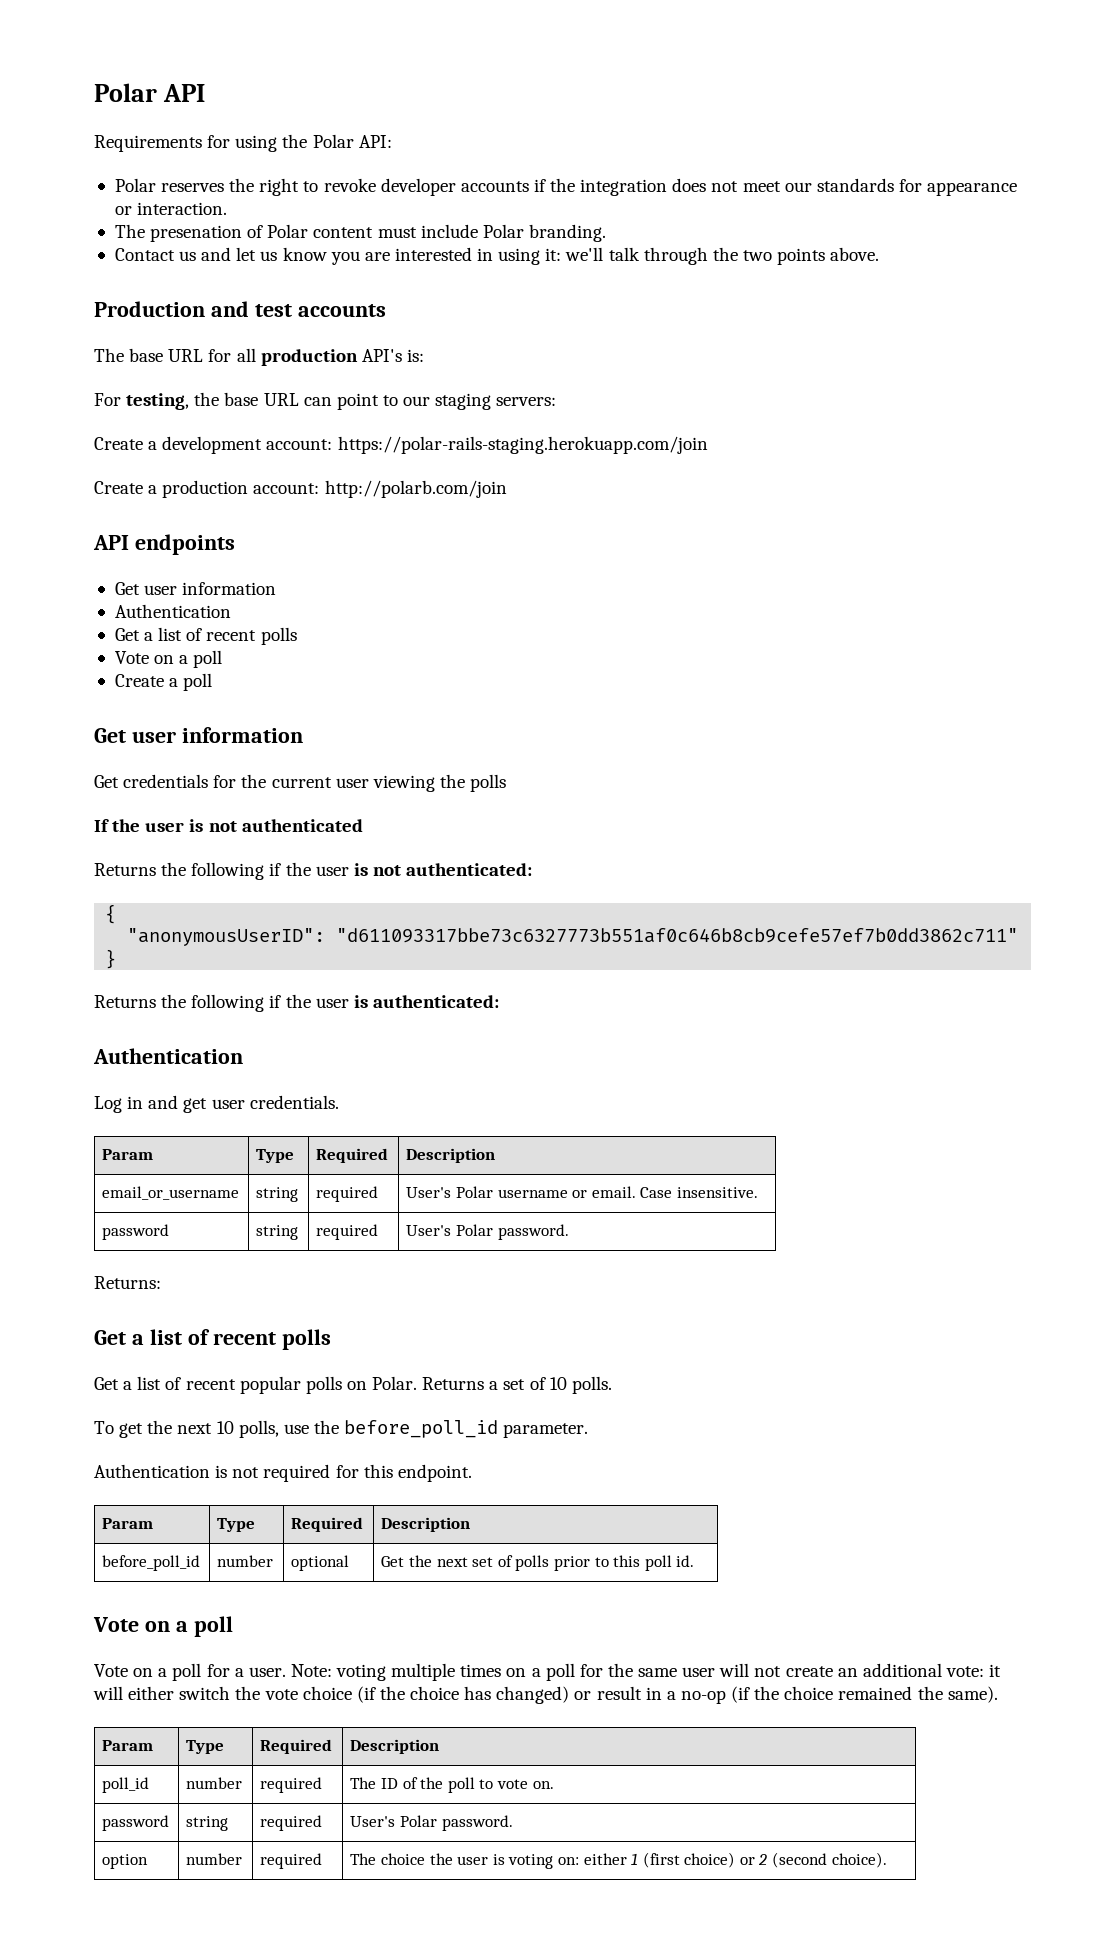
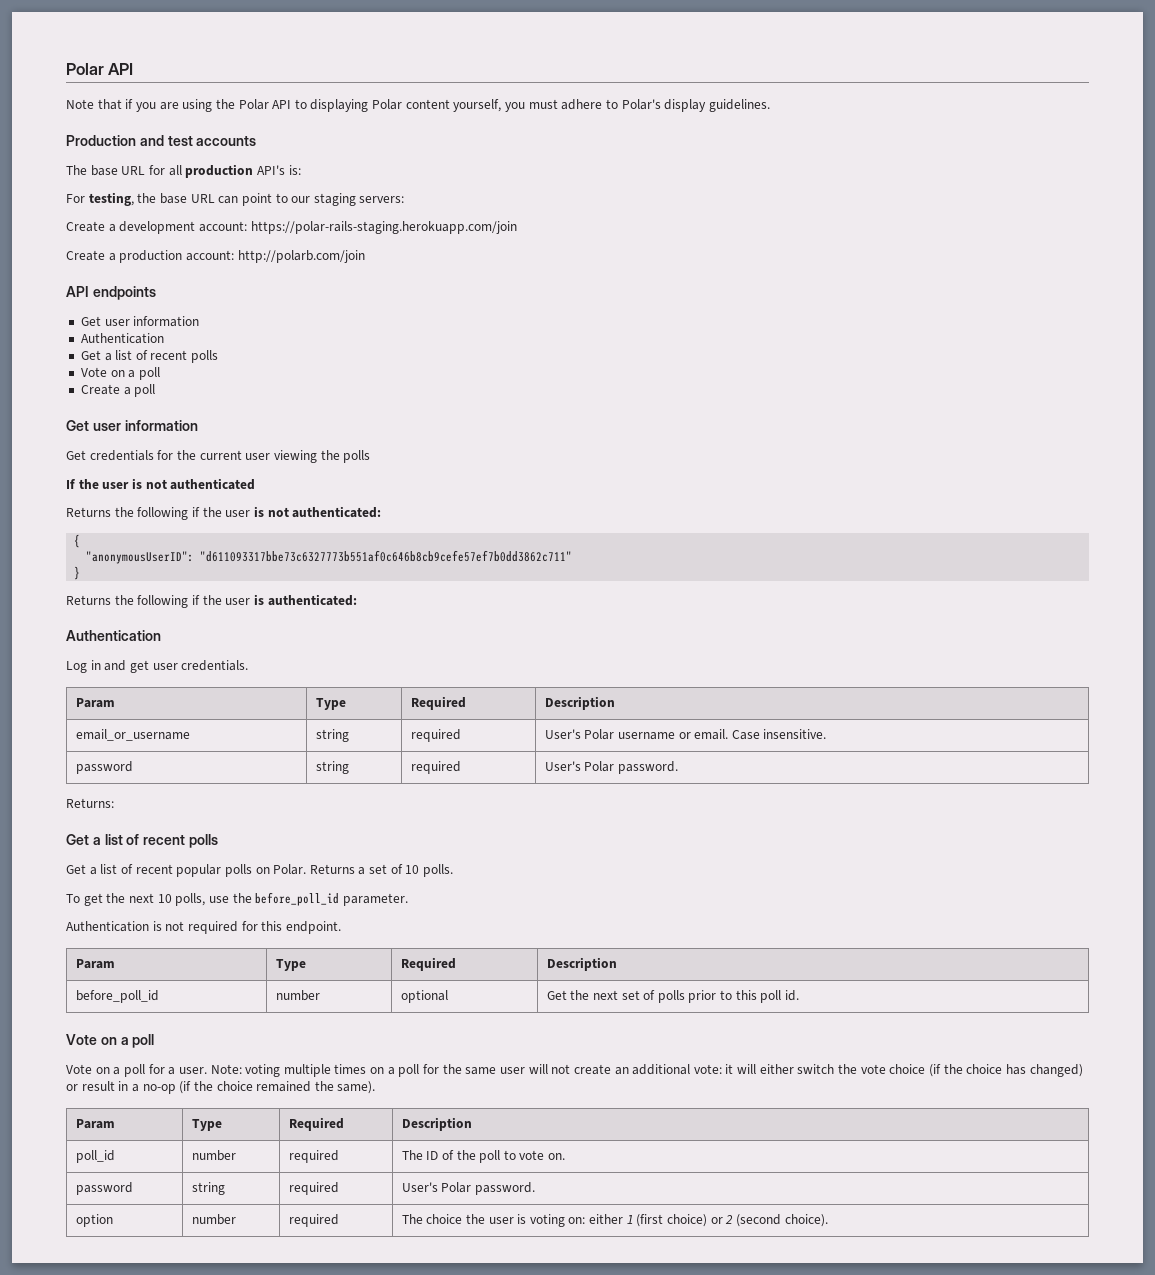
- Requirements for using the Polar API:
- Polar reserves the right to revoke developer accounts if the integration does not meet our standards for appearance or interaction.
- The presenation of Polar content must include Polar branding.
- Contact us and let us know you are interested in using it: we'll talk through the two points above.
+ Note that if you are using the Polar API to displaying Polar content yourself, you must adhere to Polar's display guidelines.

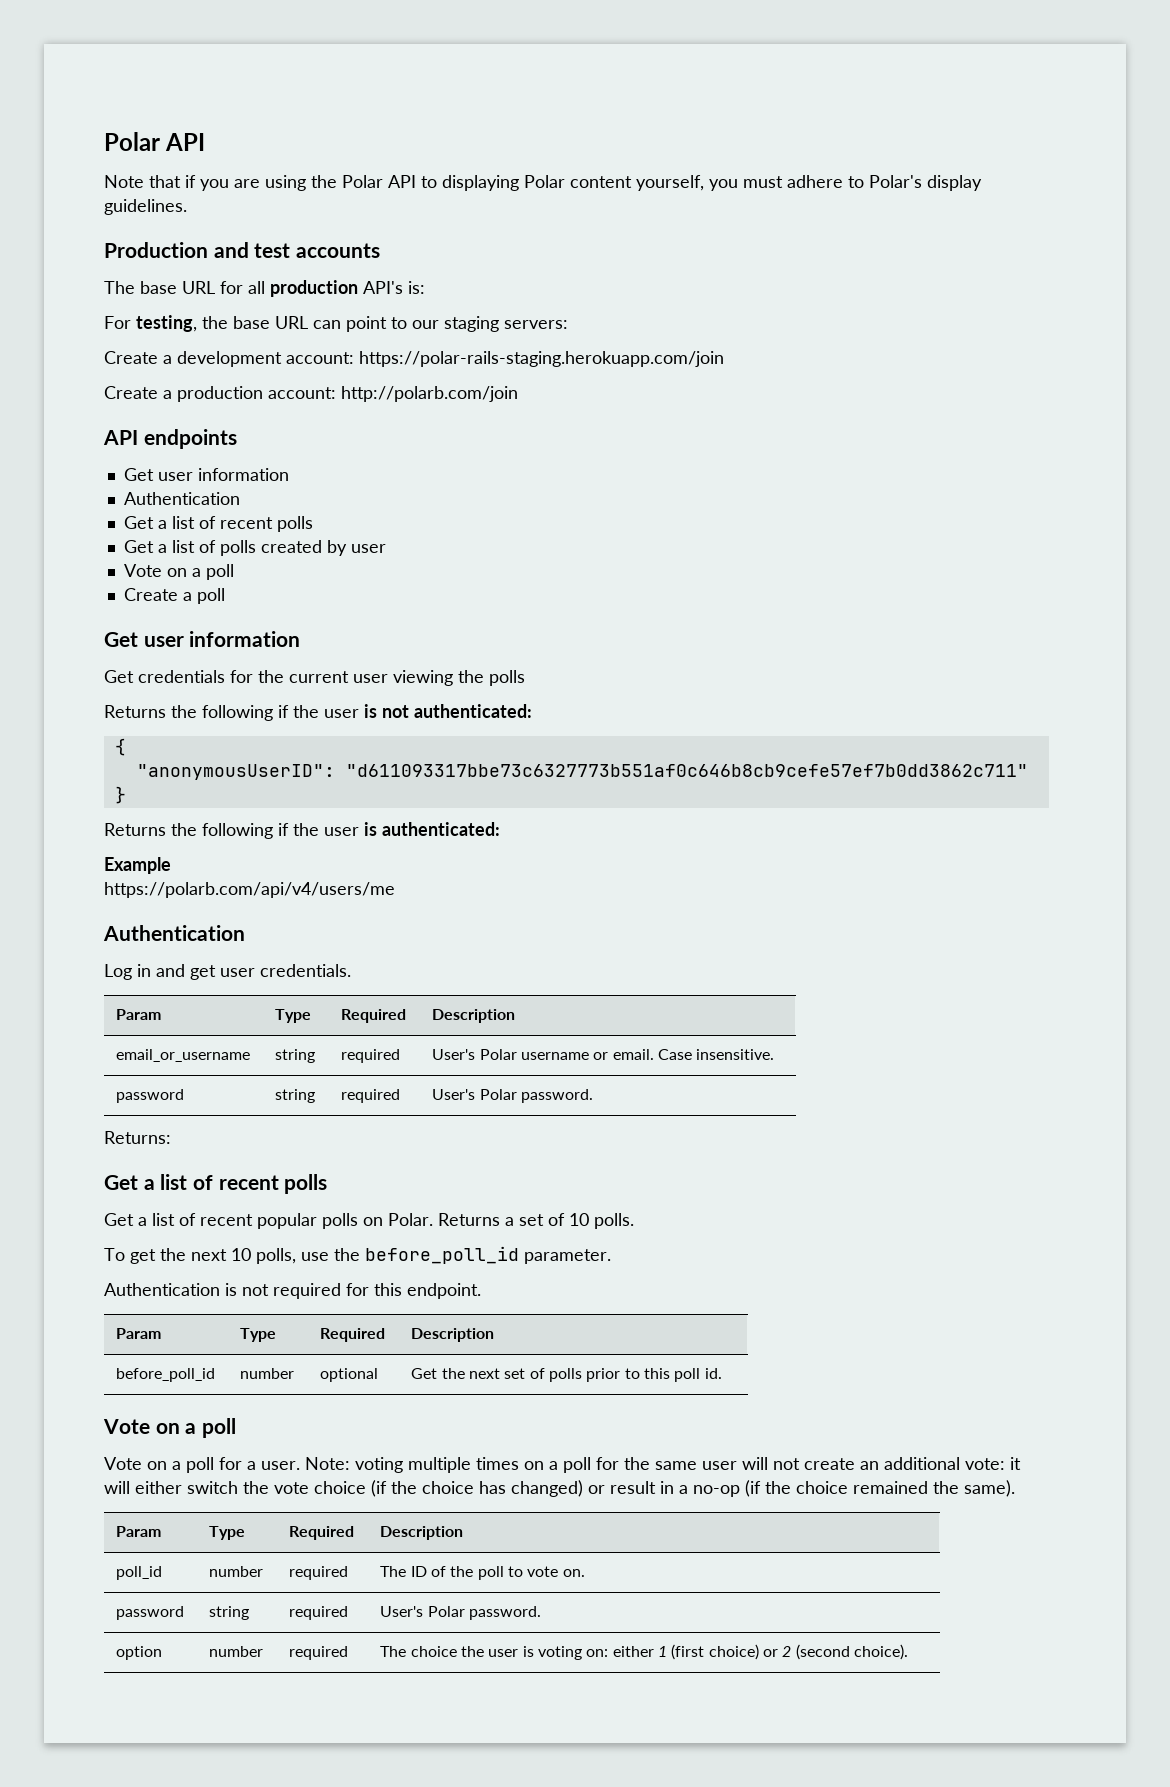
+ Get a list of polls created by user
- If the user is not authenticated
+ Example
+ https://polarb.com/api/v4/users/me

